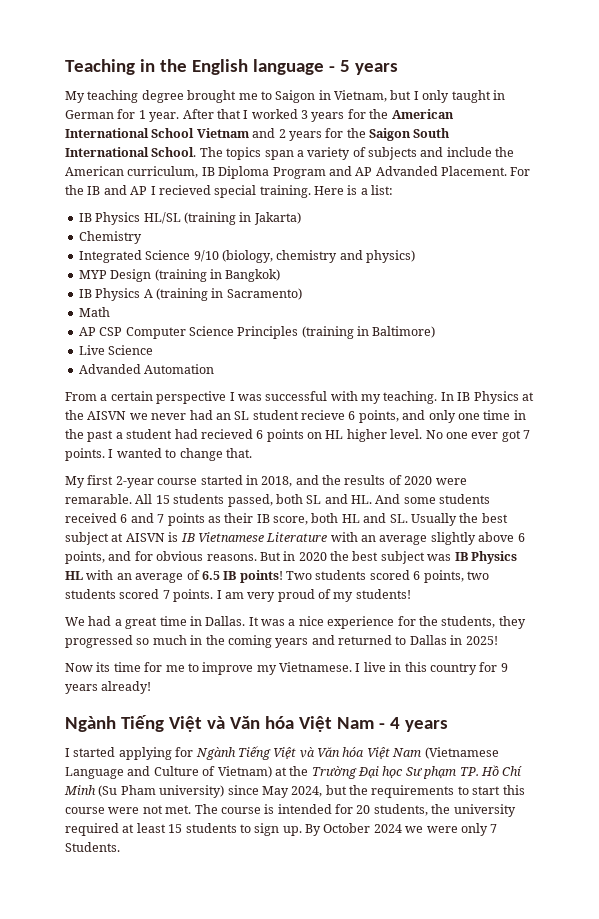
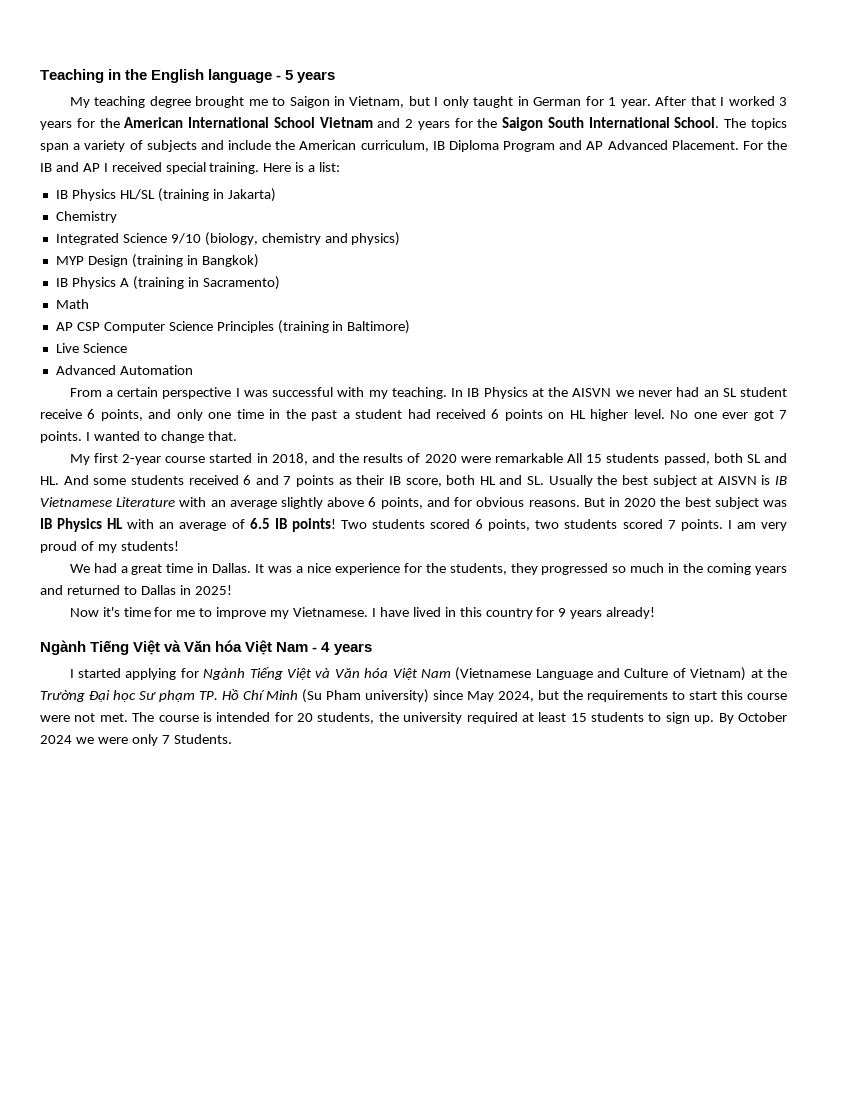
- The topics span a variety of subjects and include the American curriculum, IB Diploma Program and AP Advanded Placement.
+ The topics span a variety of subjects and include the American curriculum, IB Diploma Program and AP Advanced Placement.
- For the IB and AP I recieved special training.
+ For the IB and AP I received special training.
- Advanded Automation
+ Advanced Automation
- In IB Physics at the AISVN we never had an SL student recieve 6 points, and only one time in the past a student had recieved 6 points on HL higher level.
+ In IB Physics at the AISVN we never had an SL student receive 6 points, and only one time in the past a student had received 6 points on HL higher level.
- My first 2-year course started in 2018, and the results of 2020 were remarable. All 15 students passed, both SL and HL. And some students received 6 and 7 points as their IB score, both HL and SL. Usually the best subject at AISVN is IB Vietnamese Literature with an average slightly above 6 points, and for obvious reasons.
+ My first 2-year course started in 2018, and the results of 2020 were remarkable All 15 students passed, both SL and HL. And some students received 6 and 7 points as their IB score, both HL and SL. Usually the best subject at AISVN is IB Vietnamese Literature with an average slightly above 6 points, and for obvious reasons.
- Now its time for me to improve my Vietnamese.
+ Now it's time for me to improve my Vietnamese.
- I live in this country for 9 years already!
+ I have lived in this country for 9 years already!

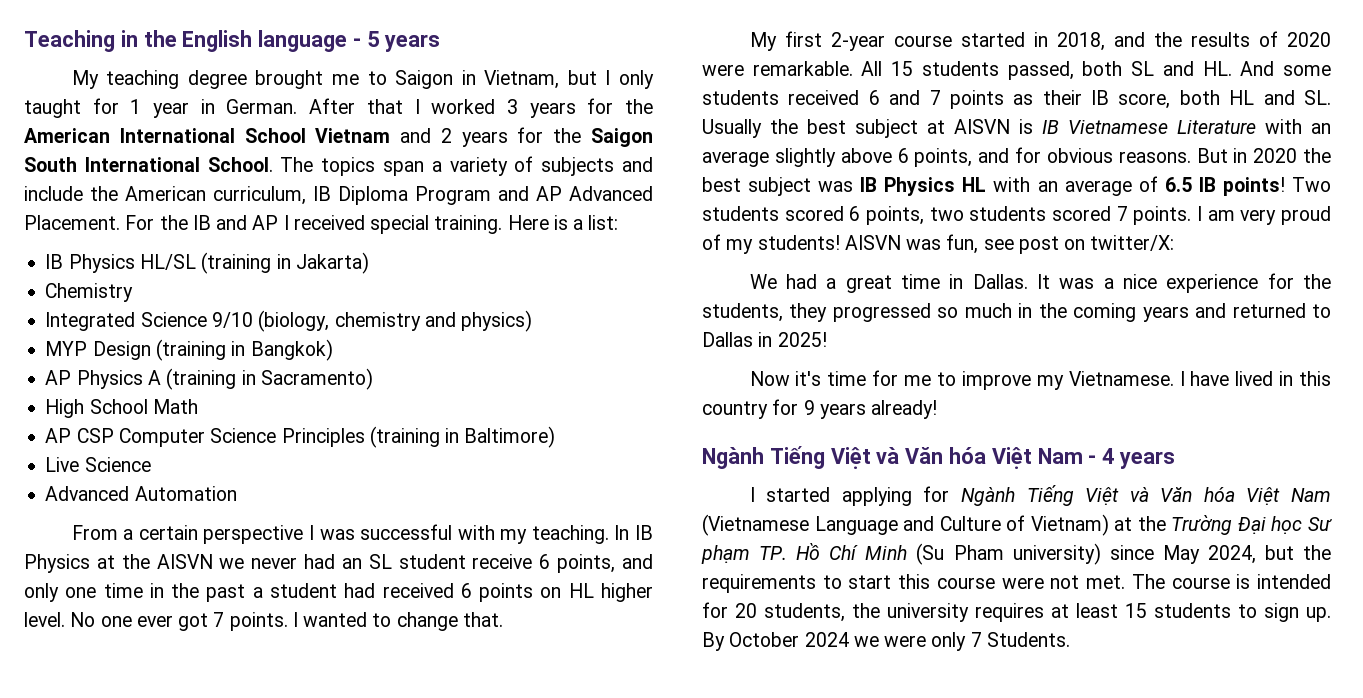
- My teaching degree brought me to Saigon in Vietnam, but I only taught in German for 1 year.
+ My teaching degree brought me to Saigon in Vietnam, but I only taught for 1 year in German.
- IB Physics A (training in Sacramento)
+ AP Physics A (training in Sacramento)
- Math
+ High School Math
- My first 2-year course started in 2018, and the results of 2020 were remarkable All 15 students passed, both SL and HL. And some students received 6 and 7 points as their IB score, both HL and SL. Usually the best subject at AISVN is IB Vietnamese Literature with an average slightly above 6 points, and for obvious reasons.
+ My first 2-year course started in 2018, and the results of 2020 were remarkable. All 15 students passed, both SL and HL. And some students received 6 and 7 points as their IB score, both HL and SL. Usually the best subject at AISVN is IB Vietnamese Literature with an average slightly above 6 points, and for obvious reasons.
+ AISVN was fun, see post on twitter/X:
- The course is intended for 20 students, the university required at least 15 students to sign up.
+ The course is intended for 20 students, the university requires at least 15 students to sign up.

